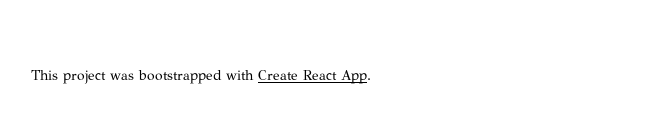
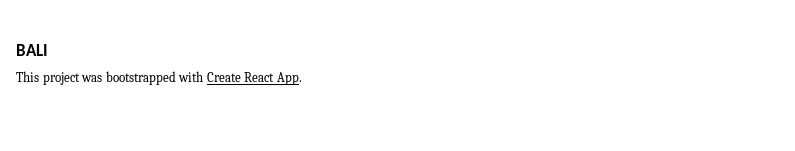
+ BALI

